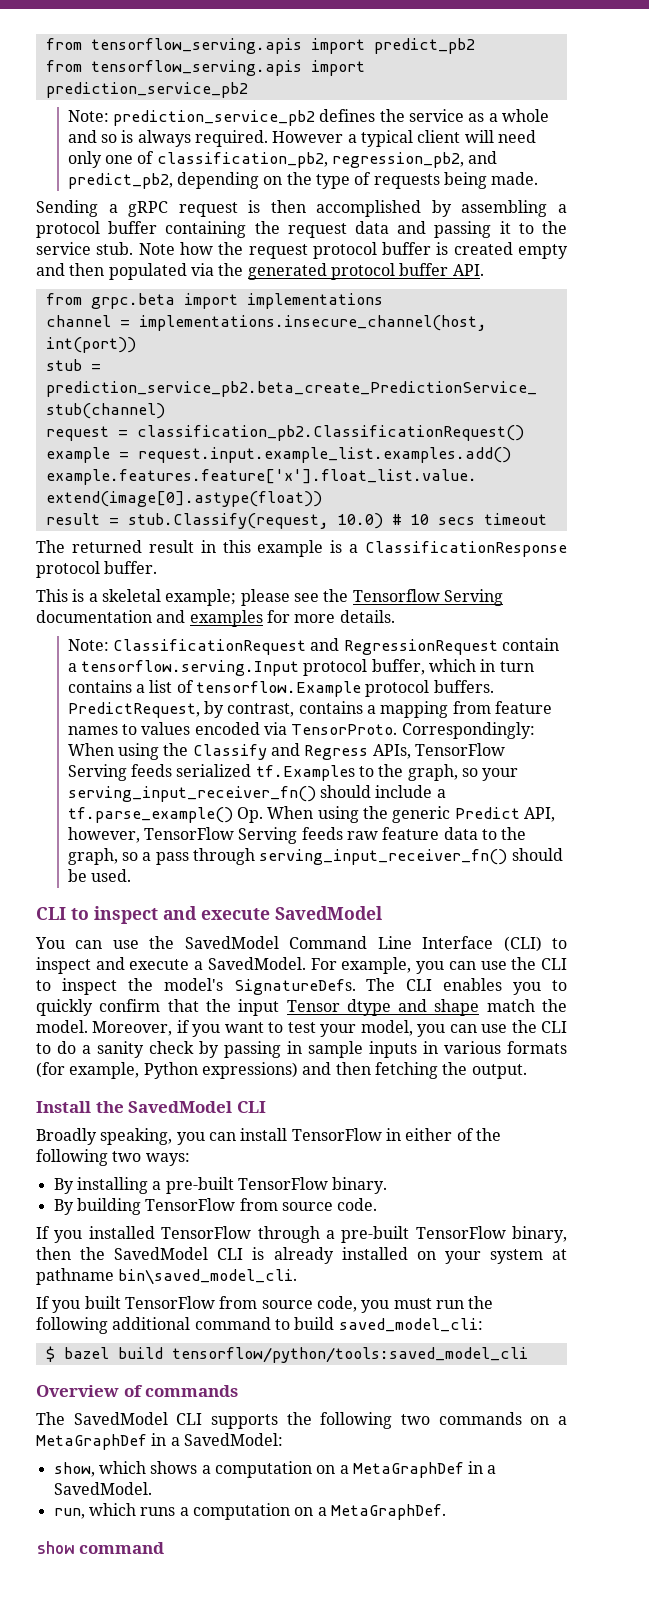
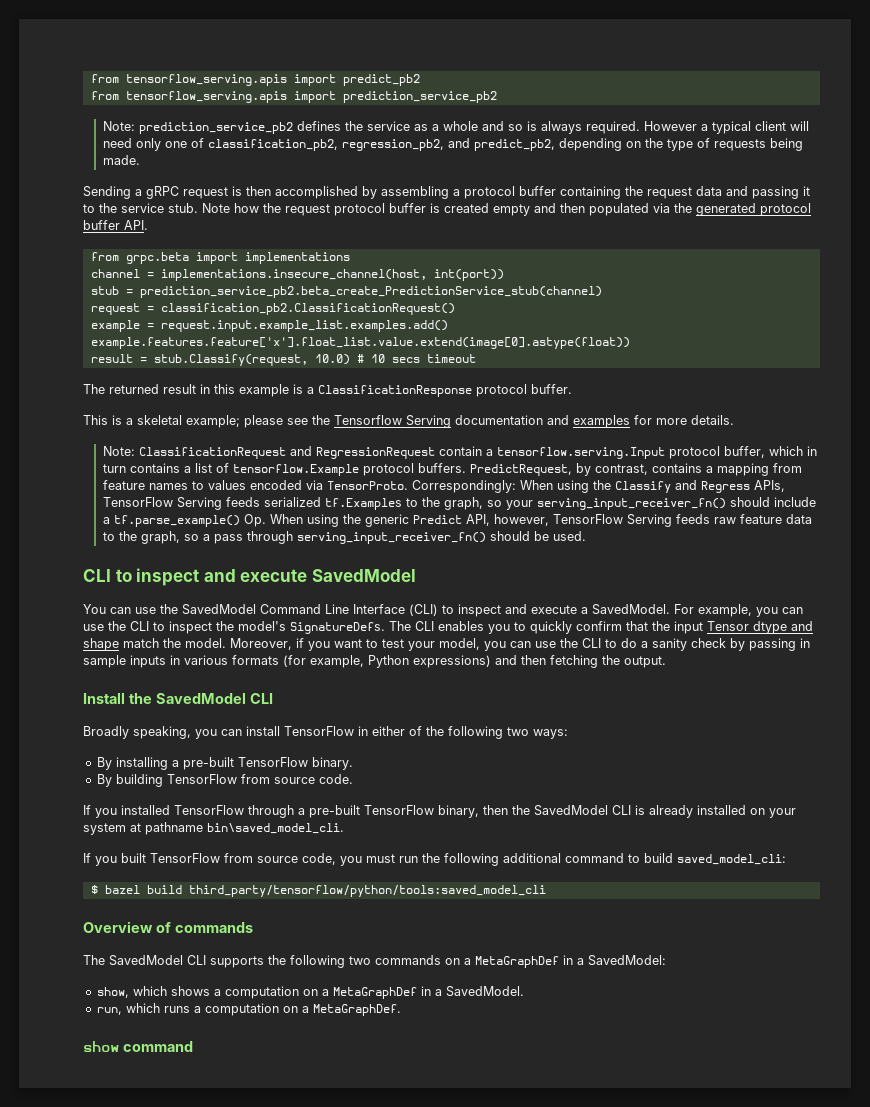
- $ bazel build tensorflow/python/tools:saved_model_cli
+ $ bazel build third_party/tensorflow/python/tools:saved_model_cli

